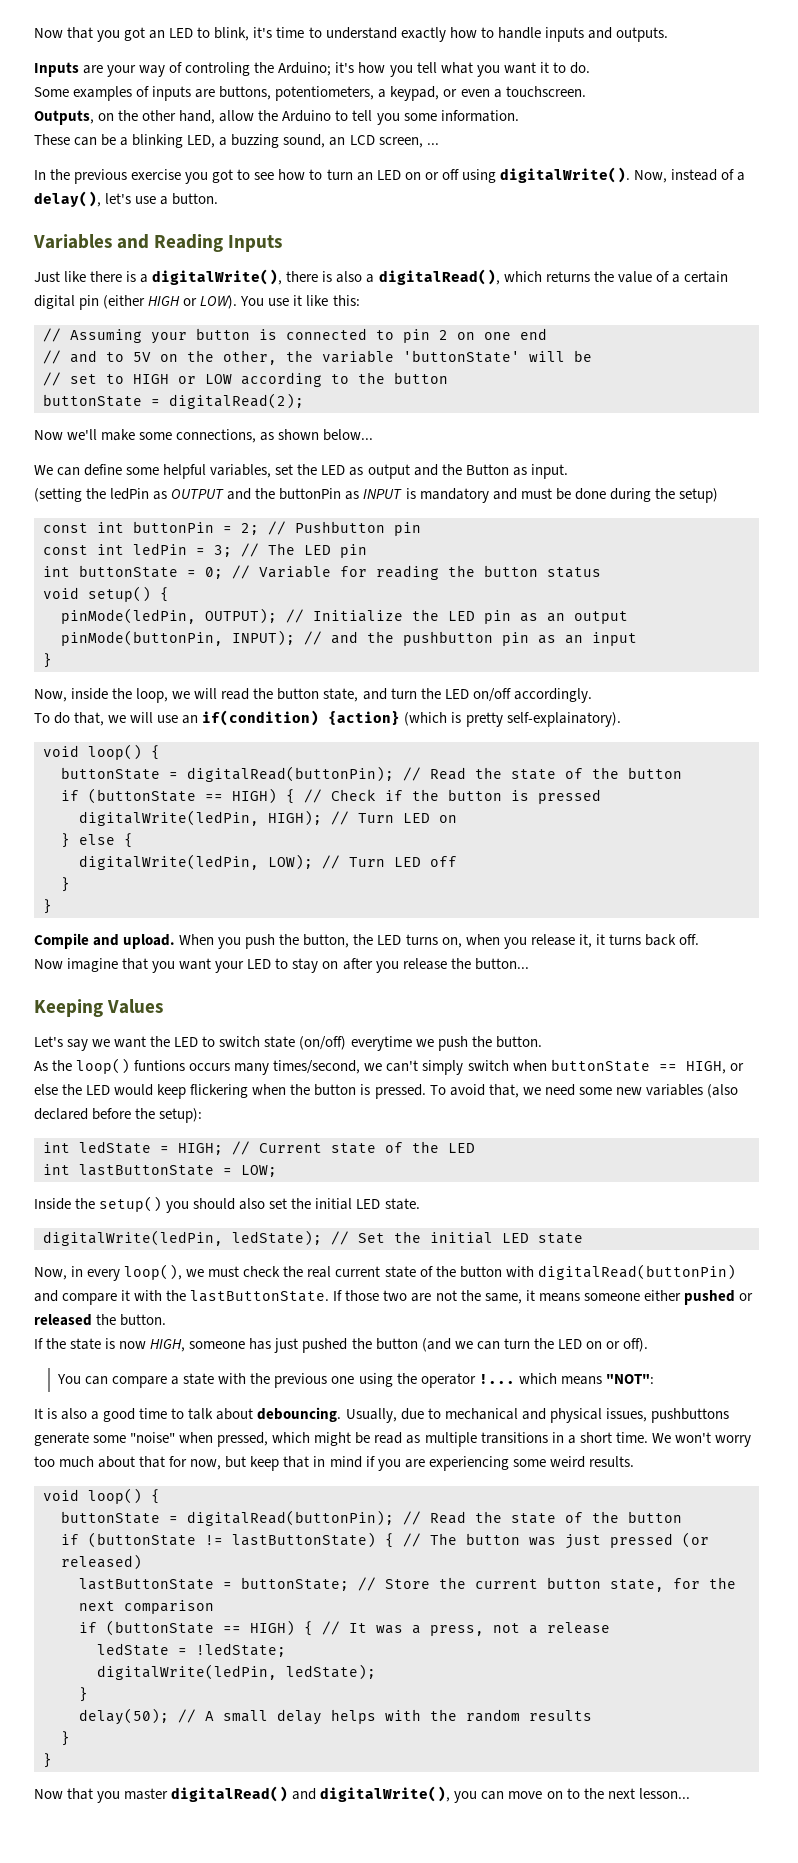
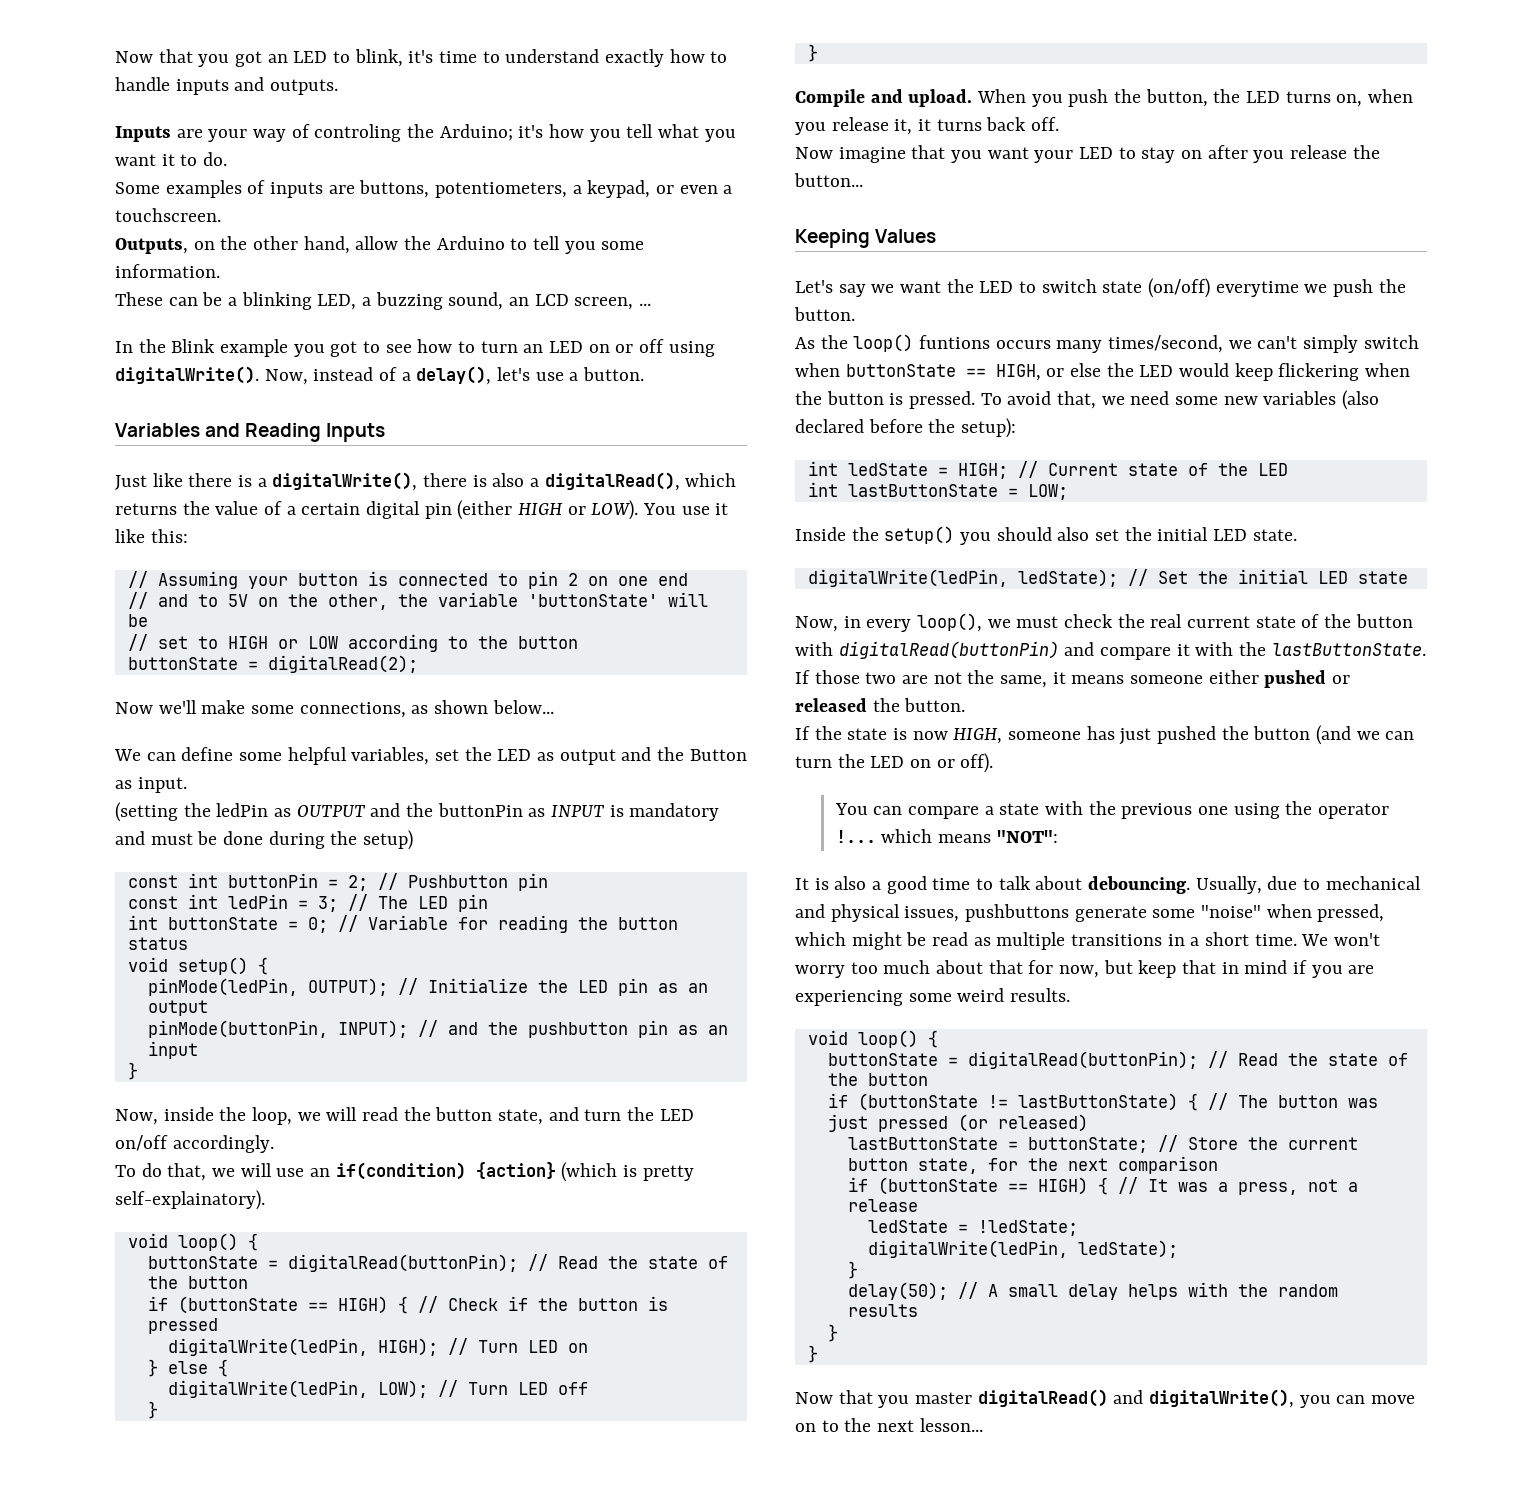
- In the previous exercise you got to see how to turn an LED on or off using digitalWrite().
+ In the Blink example you got to see how to turn an LED on or off using digitalWrite().

